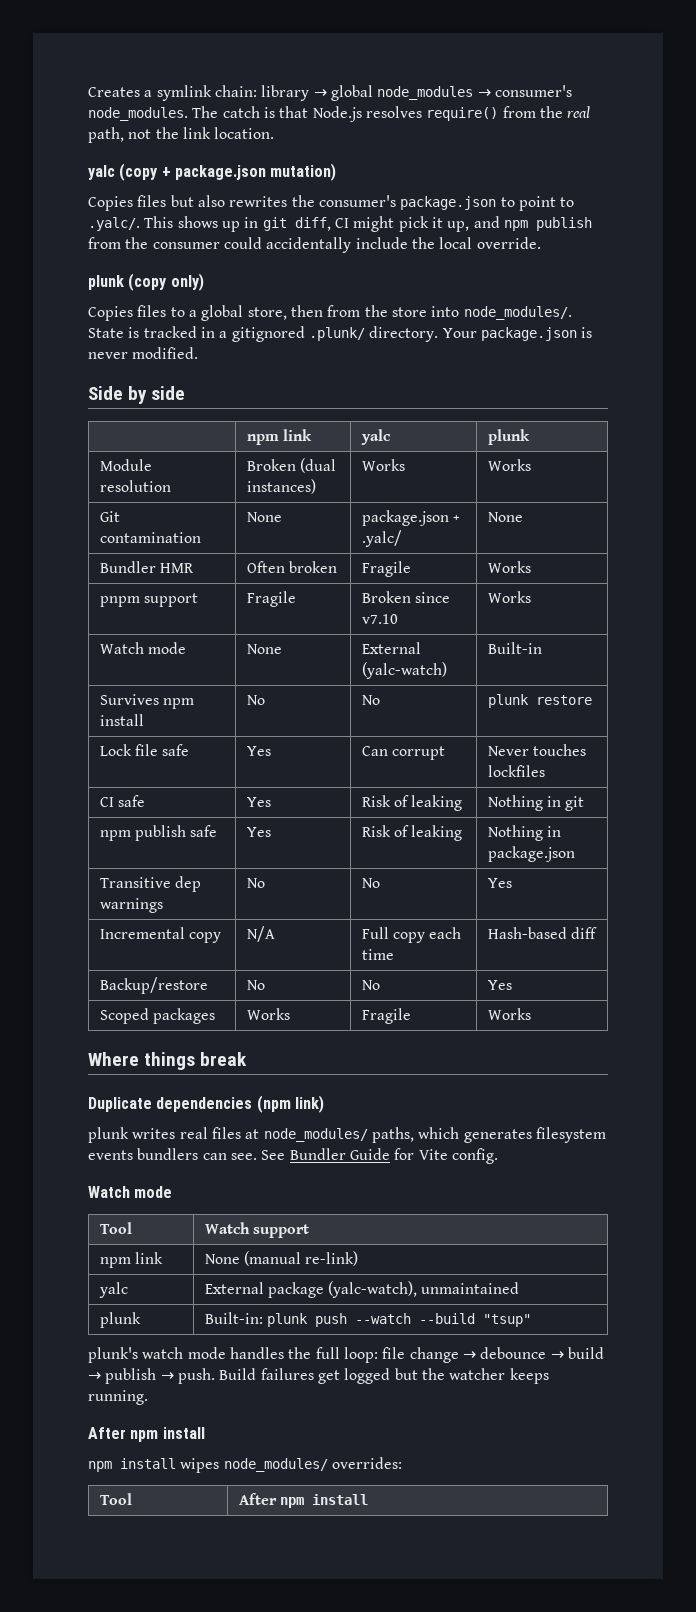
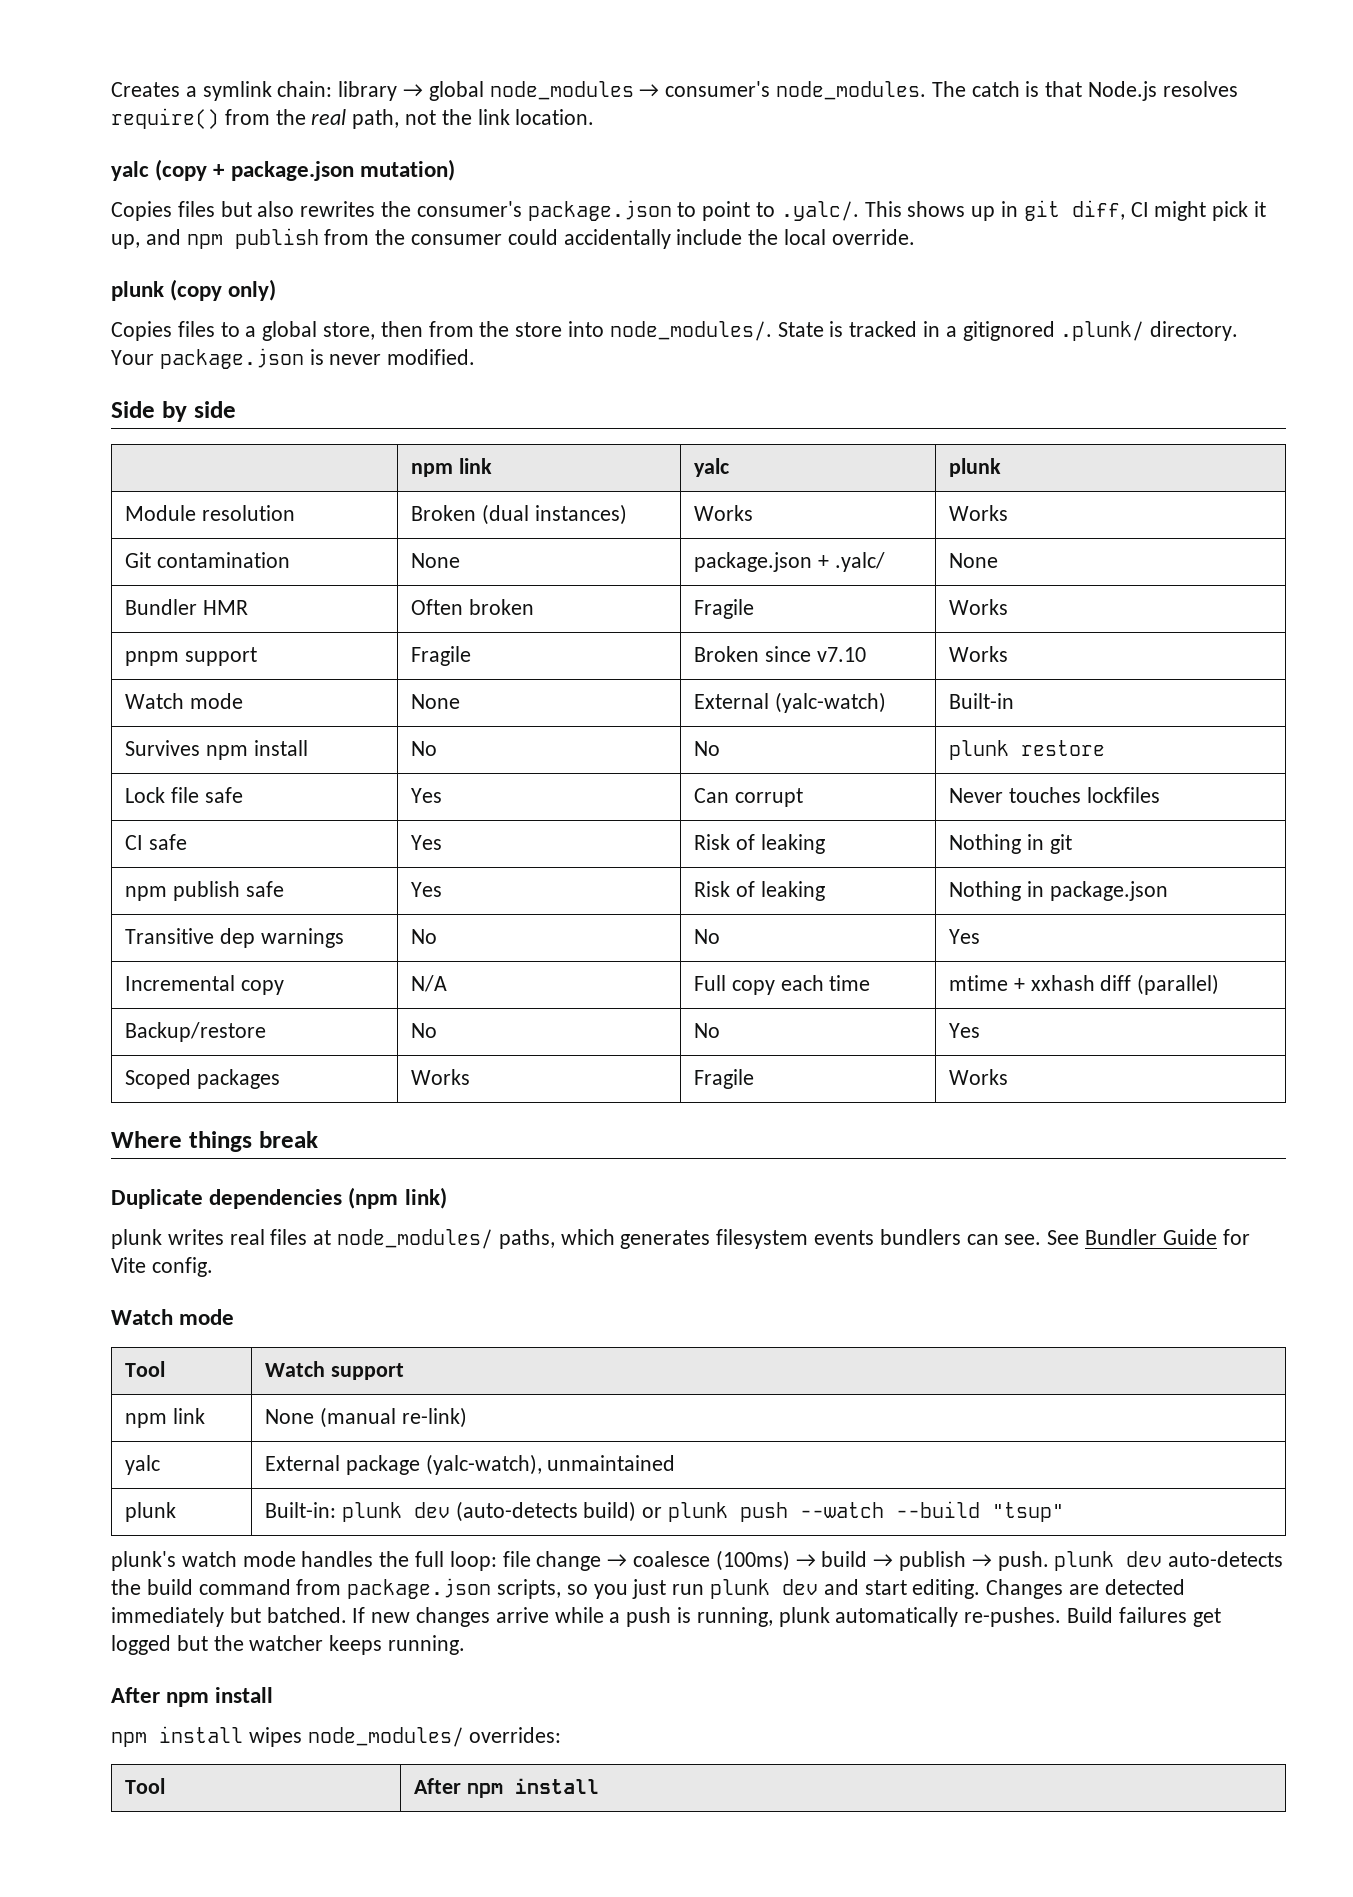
- Incremental copy | N/A | Full copy each time | Hash-based diff
+ Incremental copy | N/A | Full copy each time | mtime + xxhash diff (parallel)
- plunk | Built-in: plunk push --watch --build "tsup"
+ plunk | Built-in: plunk dev (auto-detects build) or plunk push --watch --build "tsup"
- plunk's watch mode handles the full loop: file change → debounce → build → publish → push.
+ plunk's watch mode handles the full loop: file change → coalesce (100ms) → build → publish → push. plunk dev auto-detects the build command from package.json scripts, so you just run plunk dev and start editing. Changes are detected immediately but batched. If new changes arrive while a push is running, plunk automatically re-pushes.

